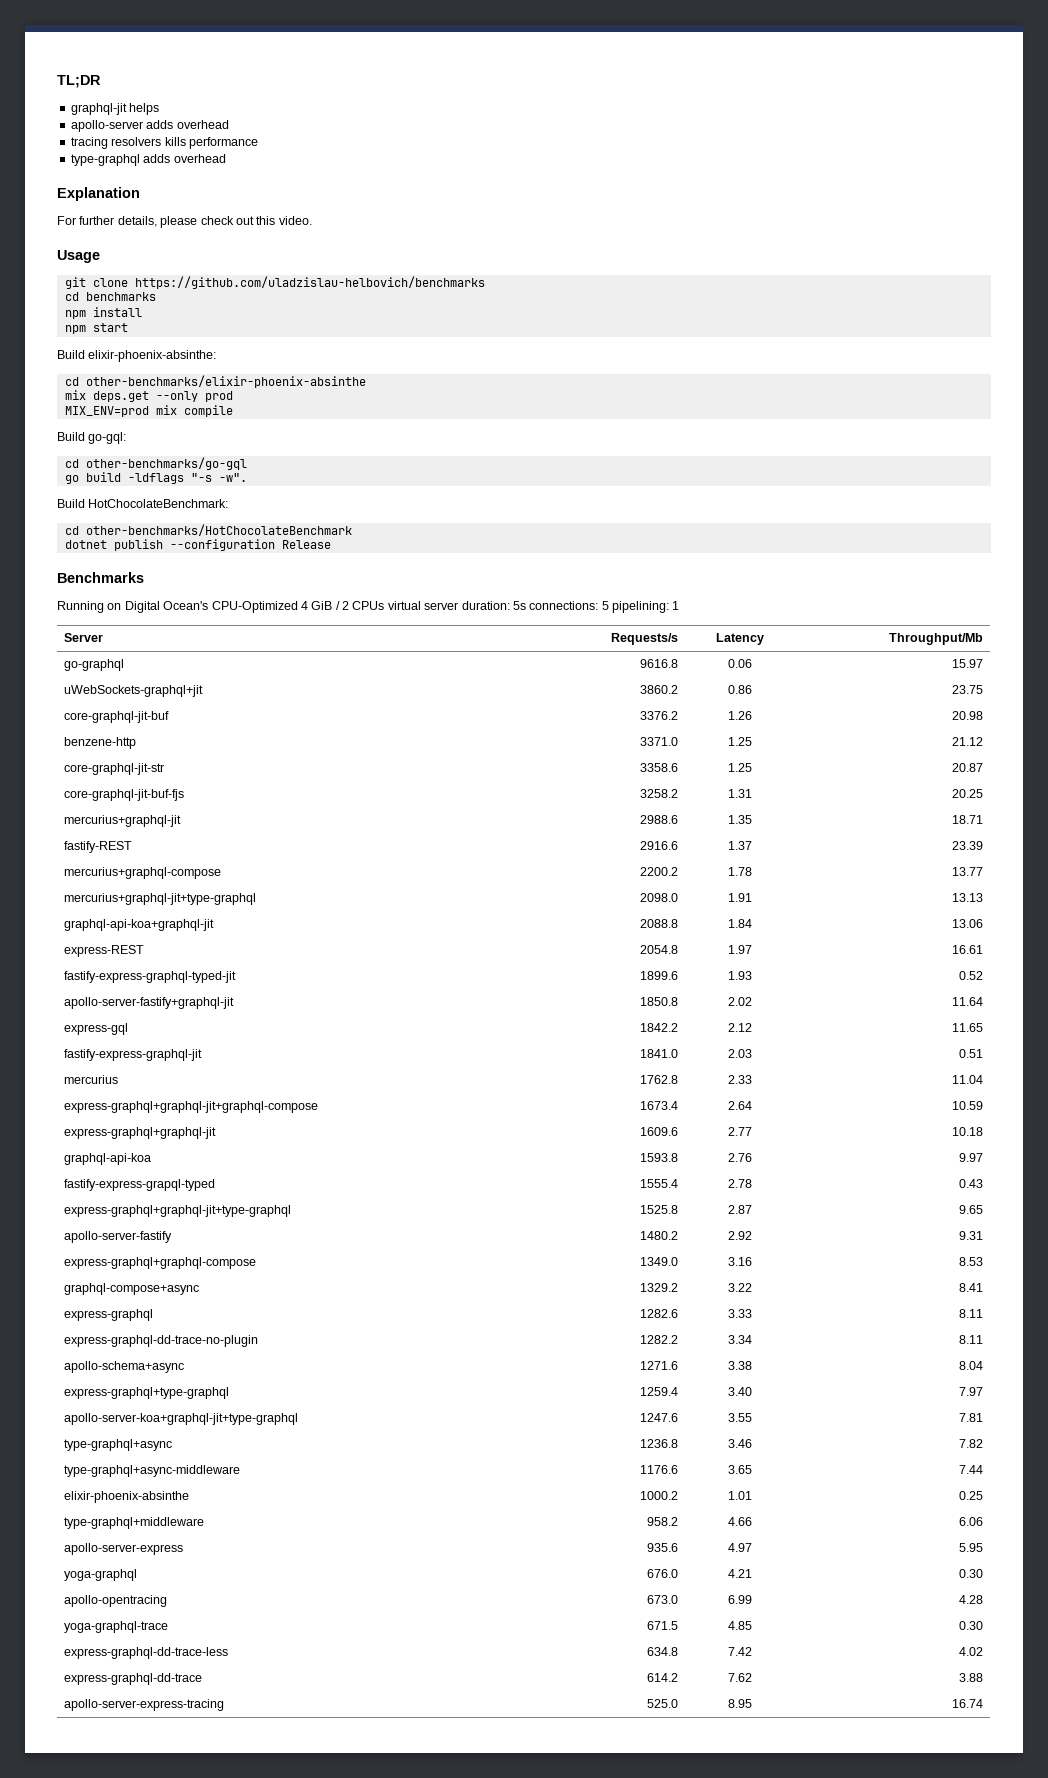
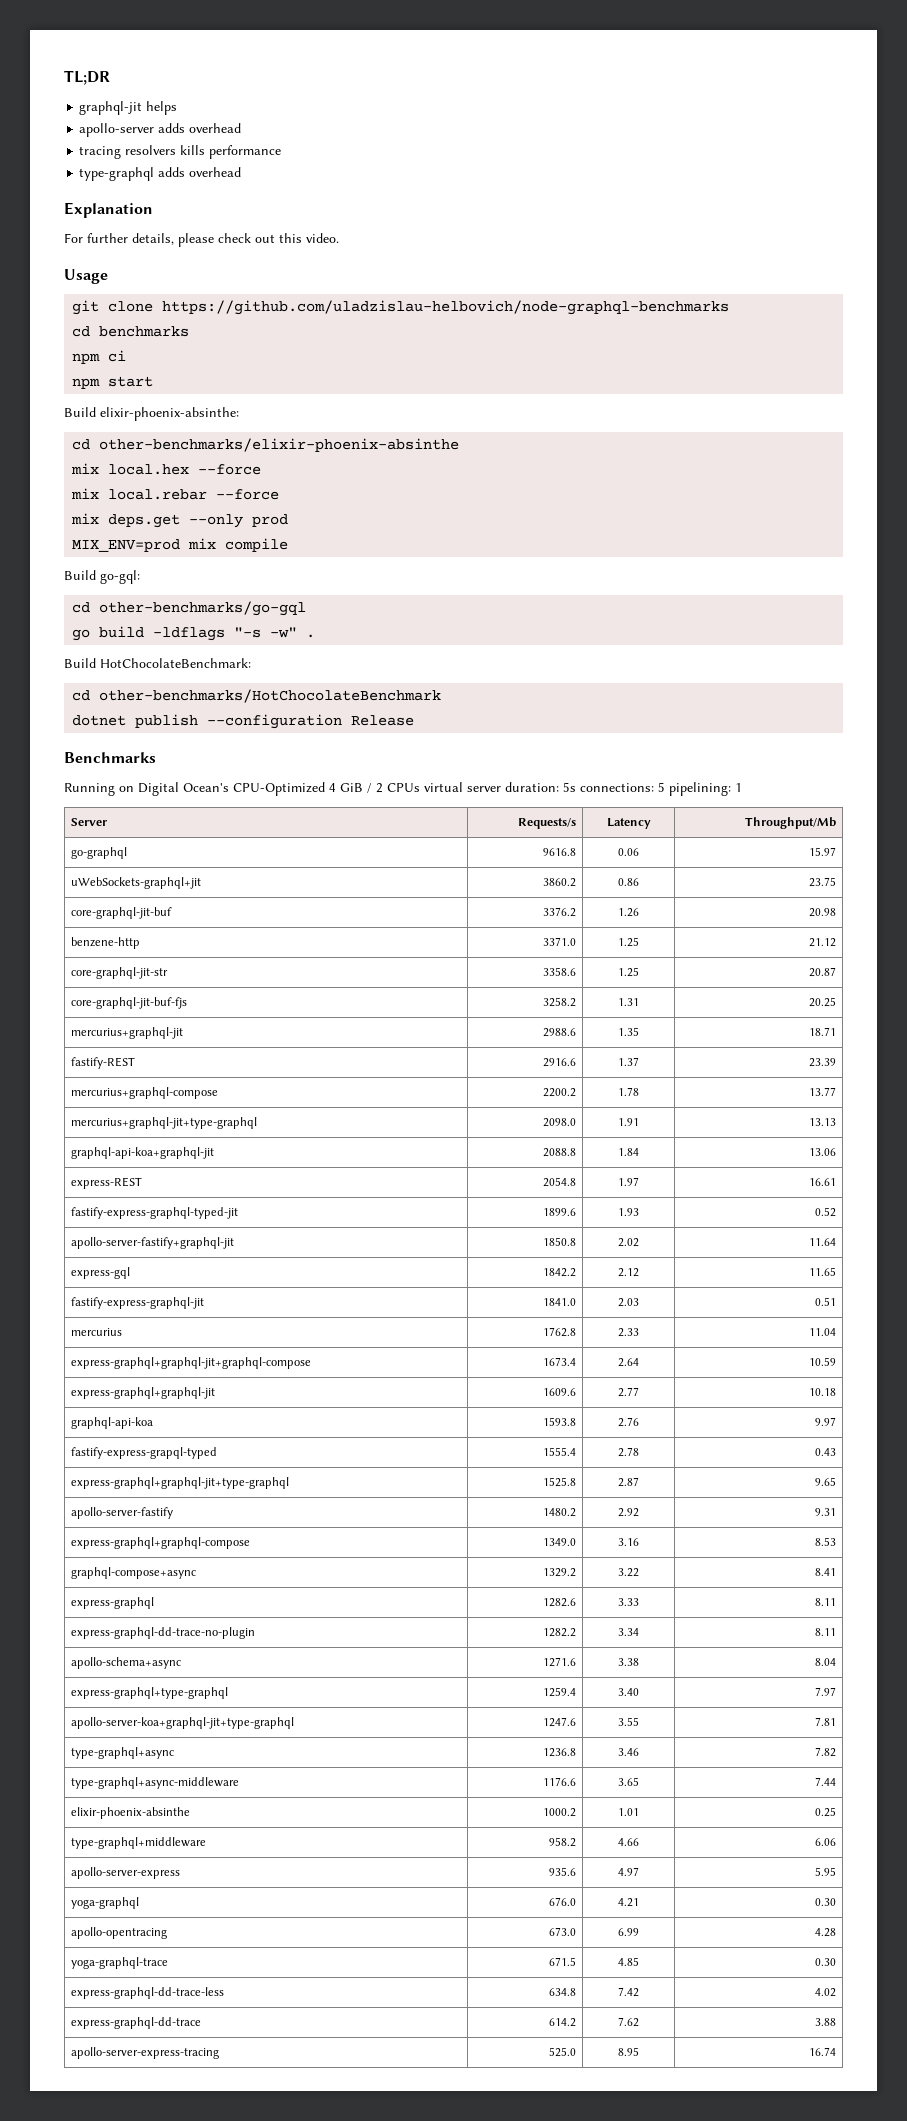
- git clone https://github.com/uladzislau-helbovich/benchmarks
+ git clone https://github.com/uladzislau-helbovich/node-graphql-benchmarks
- npm install
+ npm ci
+ mix local.hex --force
+ mix local.rebar --force
- go build -ldflags "-s -w".
+ go build -ldflags "-s -w" .

